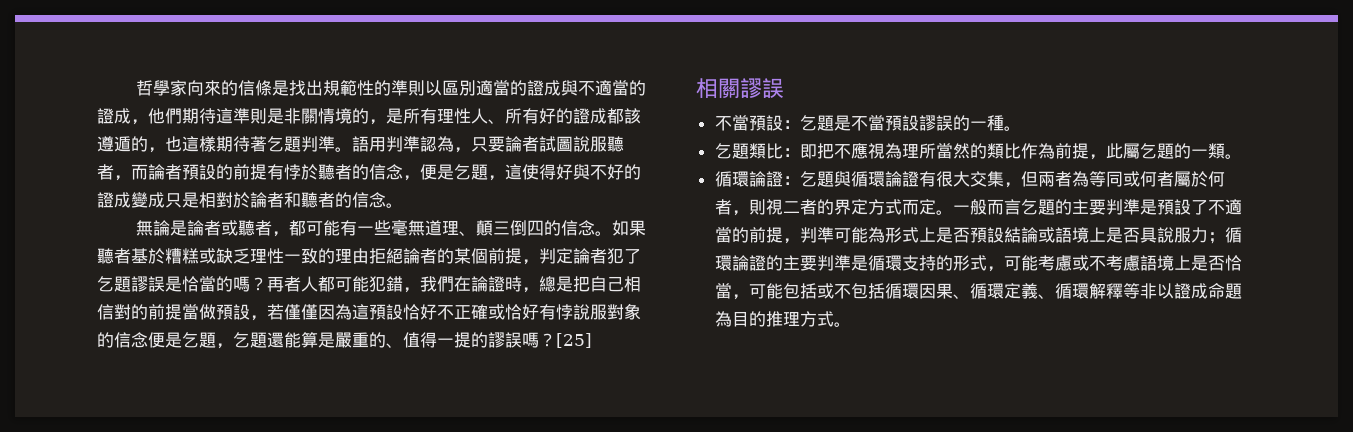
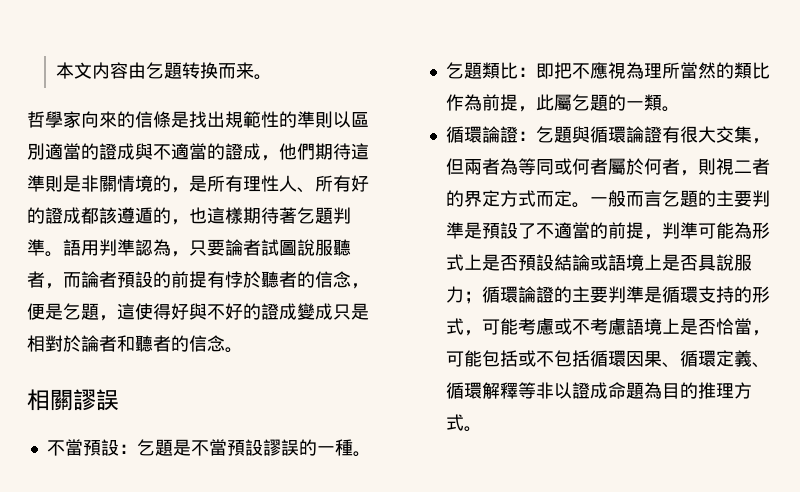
+ 本文内容由乞題转换而来。
- 無論是論者或聽者，都可能有一些毫無道理、顛三倒四的信念。如果聽者基於糟糕或缺乏理性一致的理由拒絕論者的某個前提，判定論者犯了乞題謬誤是恰當的嗎？再者人都可能犯錯，我們在論證時，總是把自己相信對的前提當做預設，若僅僅因為這預設恰好不正確或恰好有悖說服對象的信念便是乞題，乞題還能算是嚴重的、值得一提的謬誤嗎？[25]

